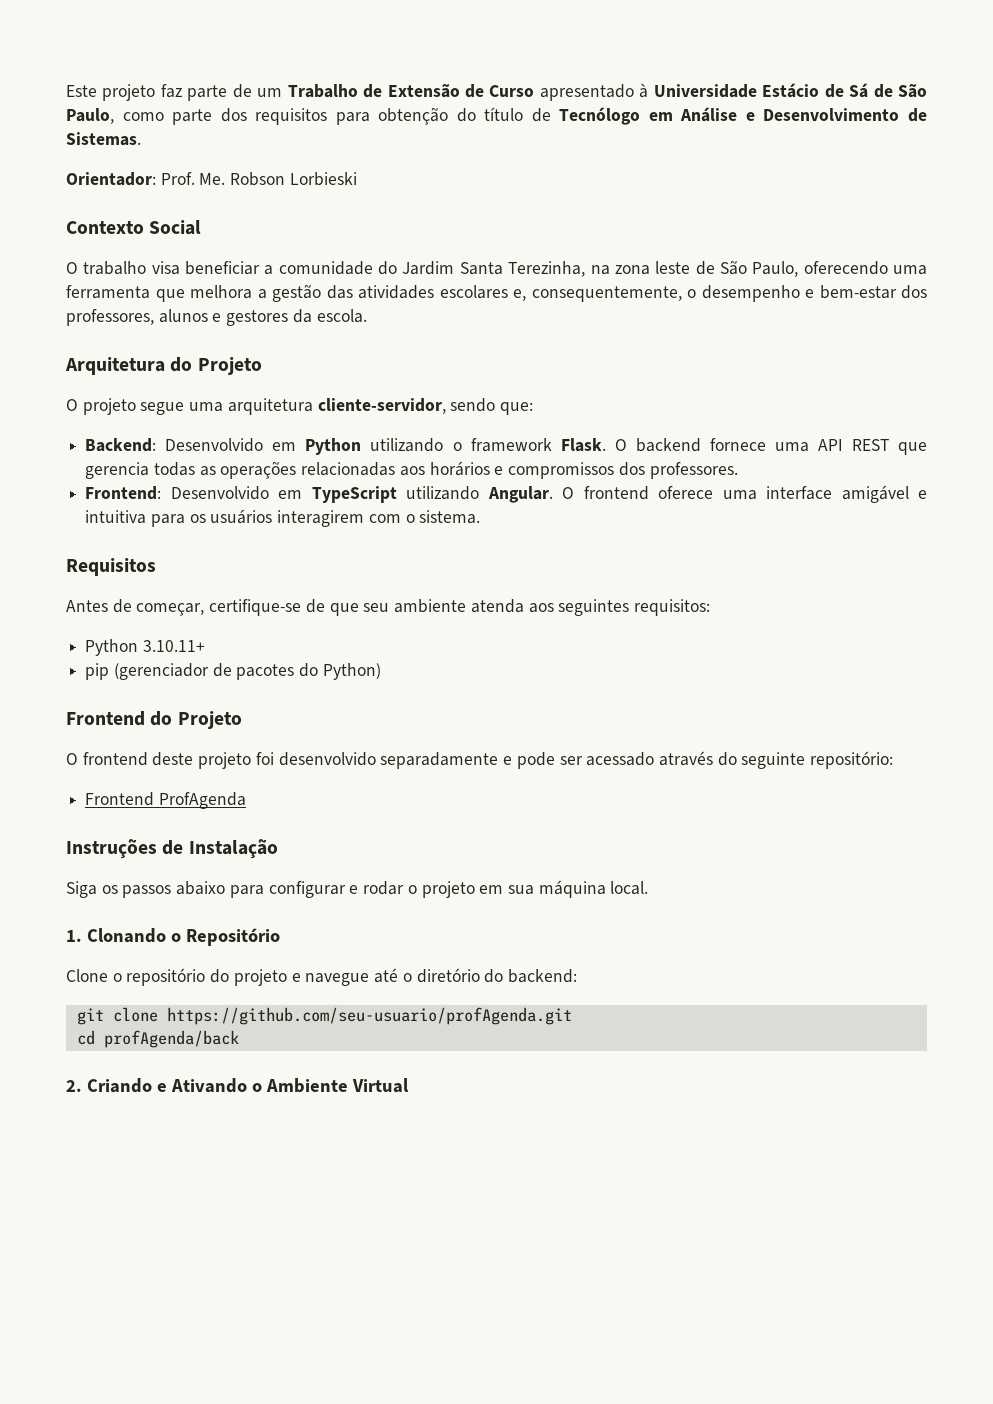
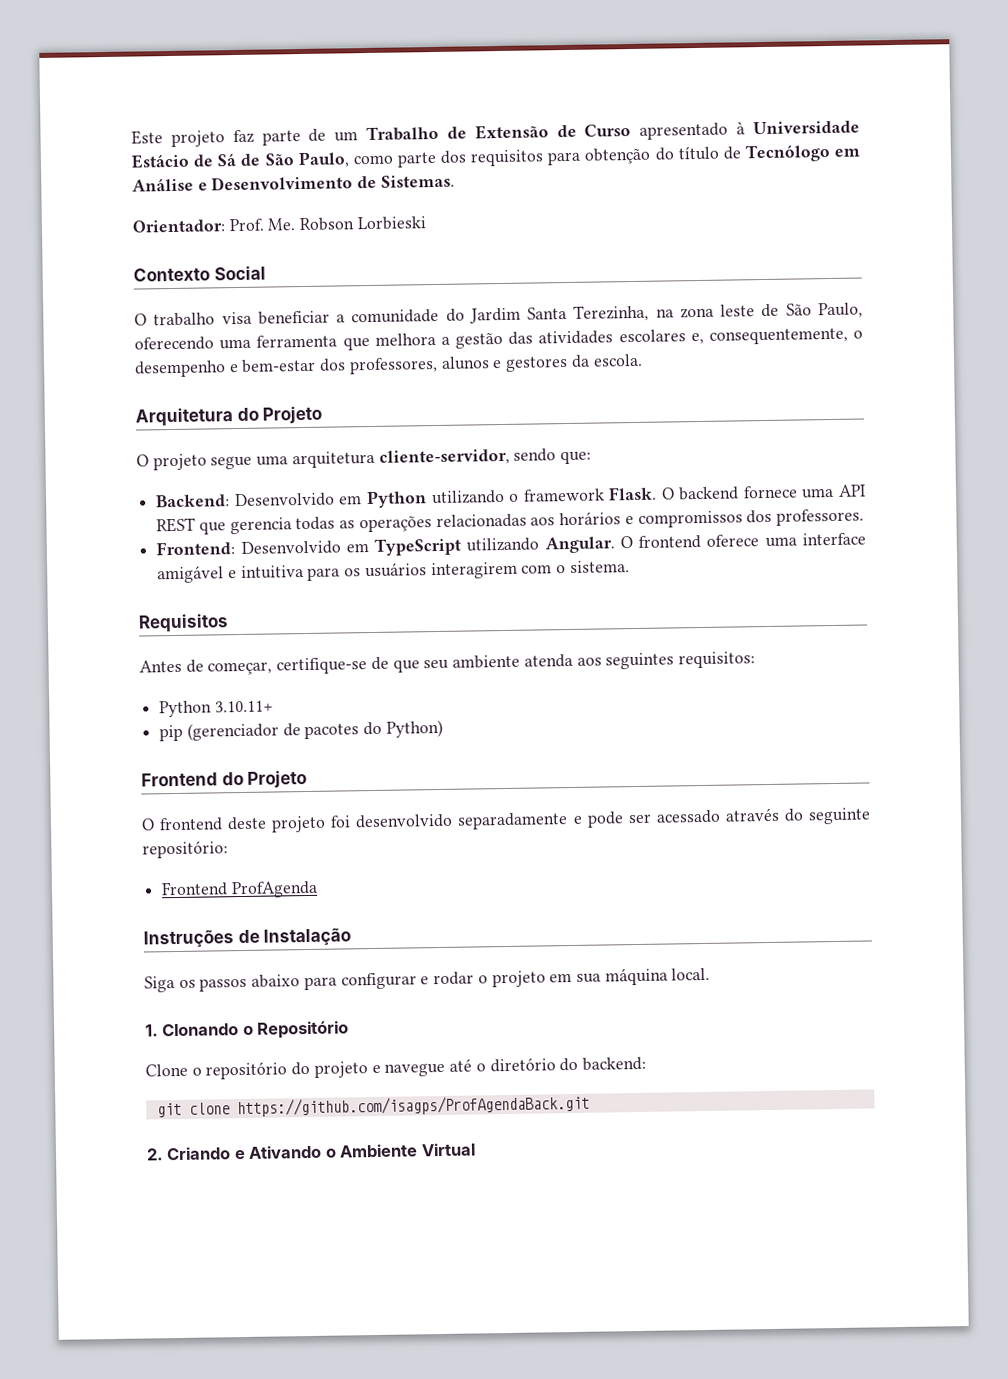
- git clone https://github.com/seu-usuario/profAgenda.git
- cd profAgenda/back
+ git clone https://github.com/isagps/ProfAgendaBack.git

